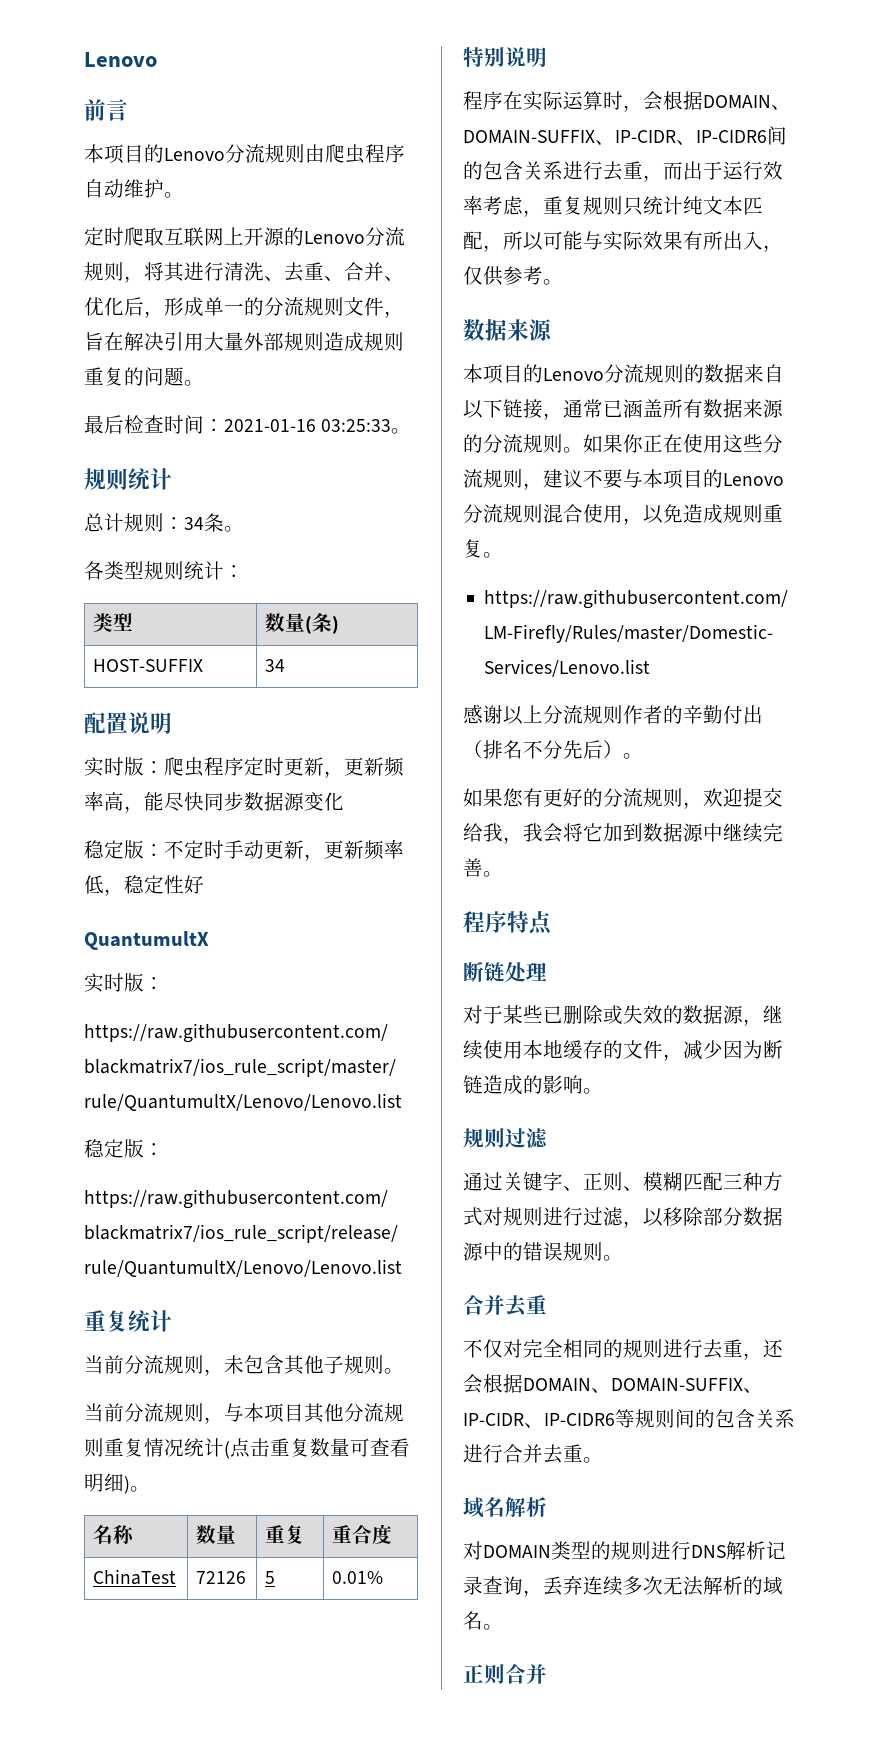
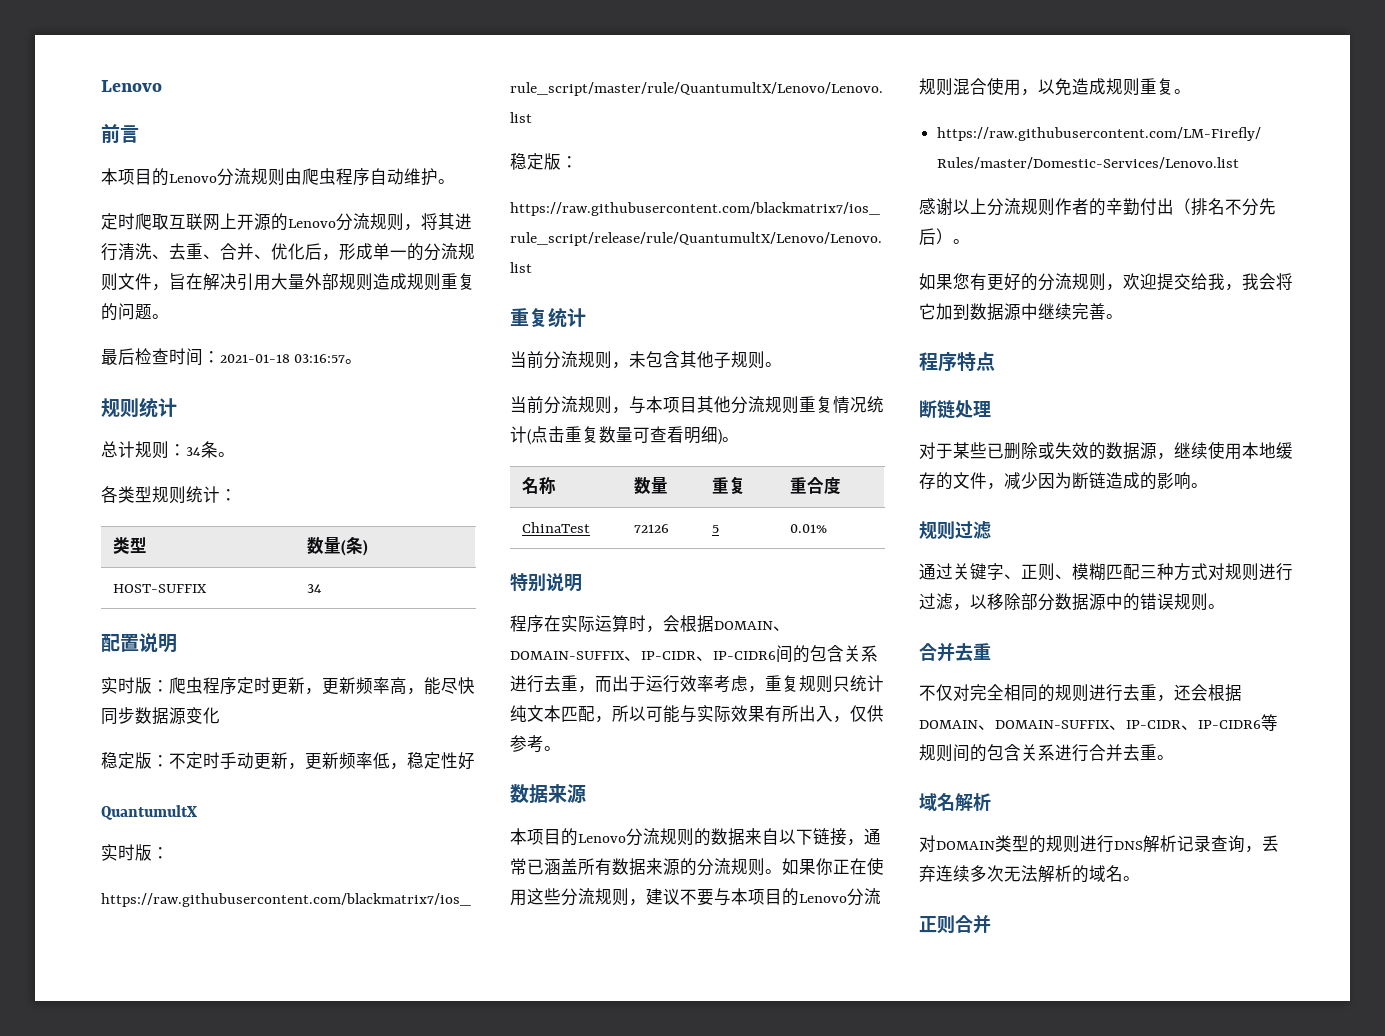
- 最后检查时间：2021-01-16 03:25:33。
+ 最后检查时间：2021-01-18 03:16:57。

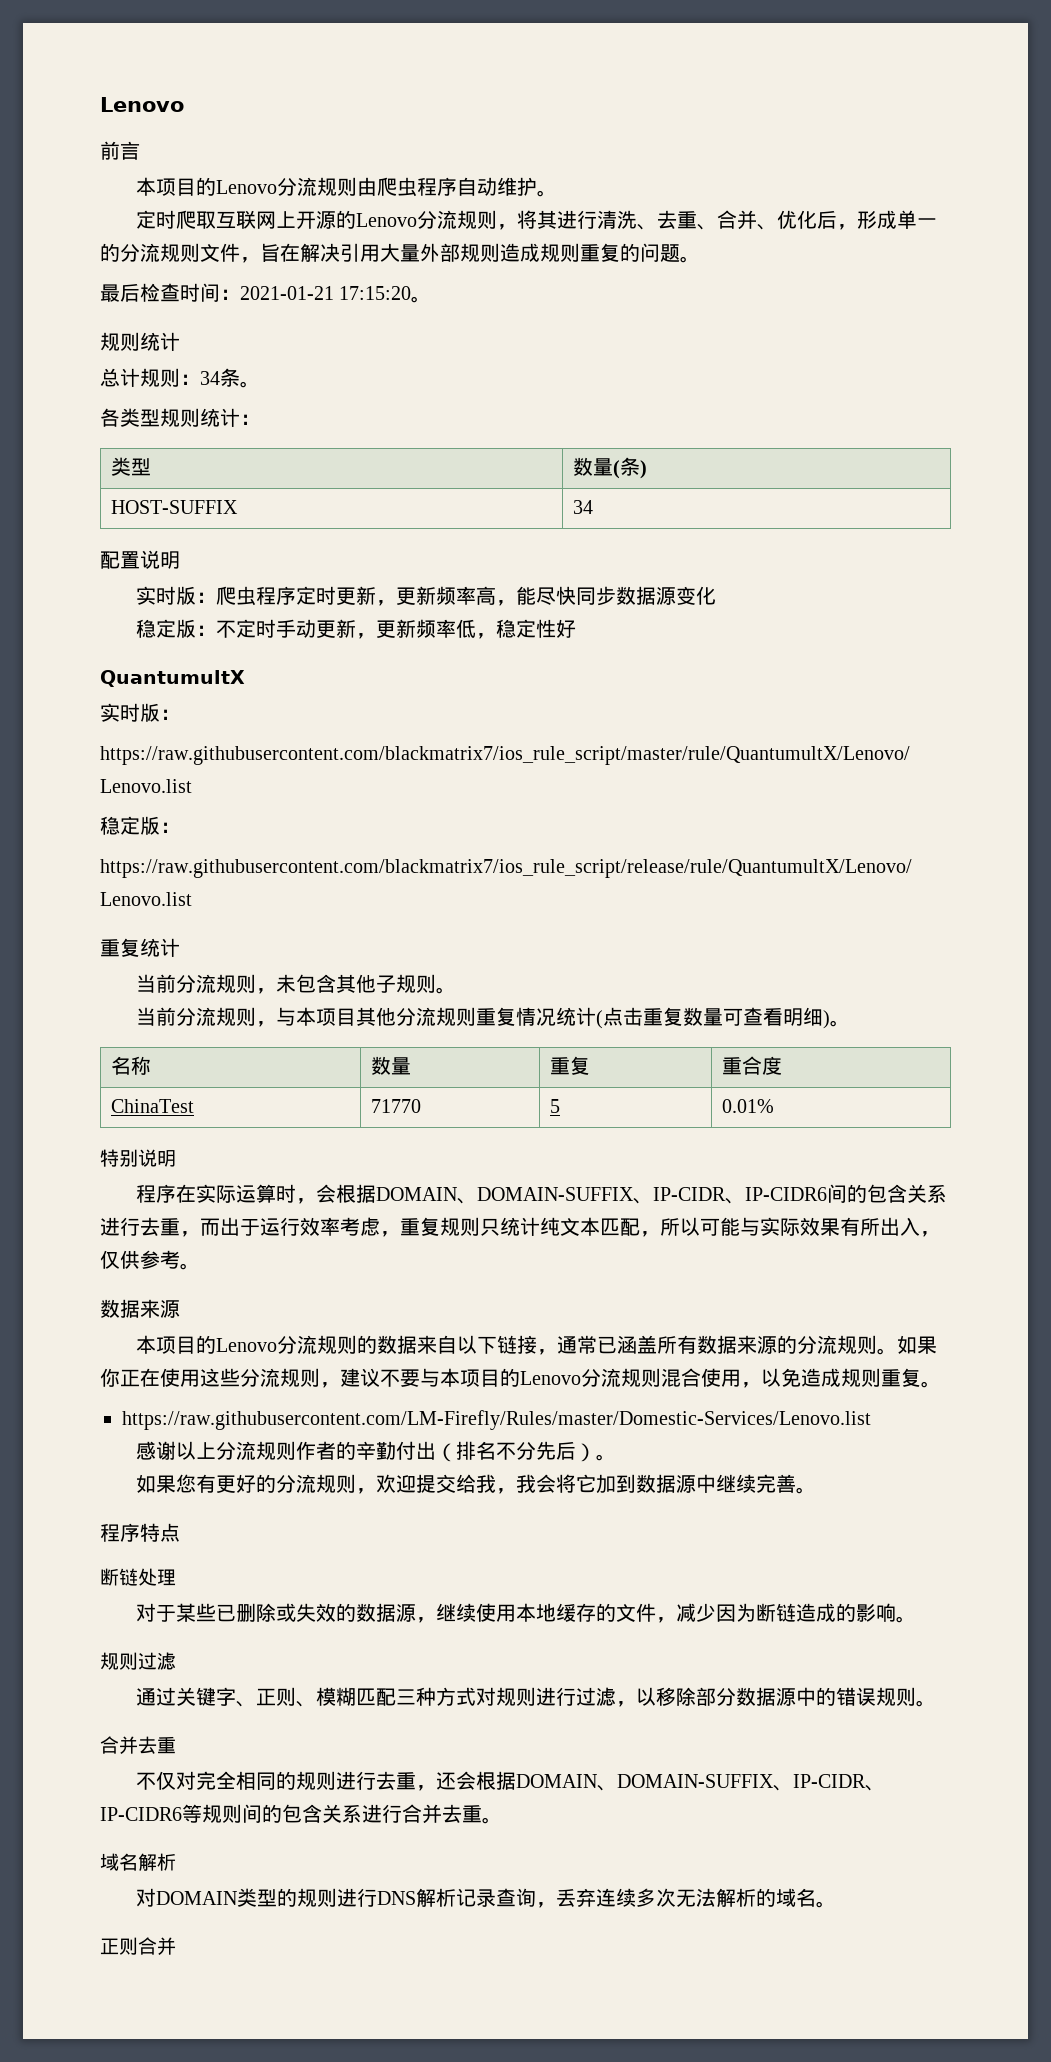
- 最后检查时间：2021-01-18 03:16:57。
+ 最后检查时间：2021-01-21 17:15:20。
- ChinaTest | 72126 | 5 | 0.01%
+ ChinaTest | 71770 | 5 | 0.01%

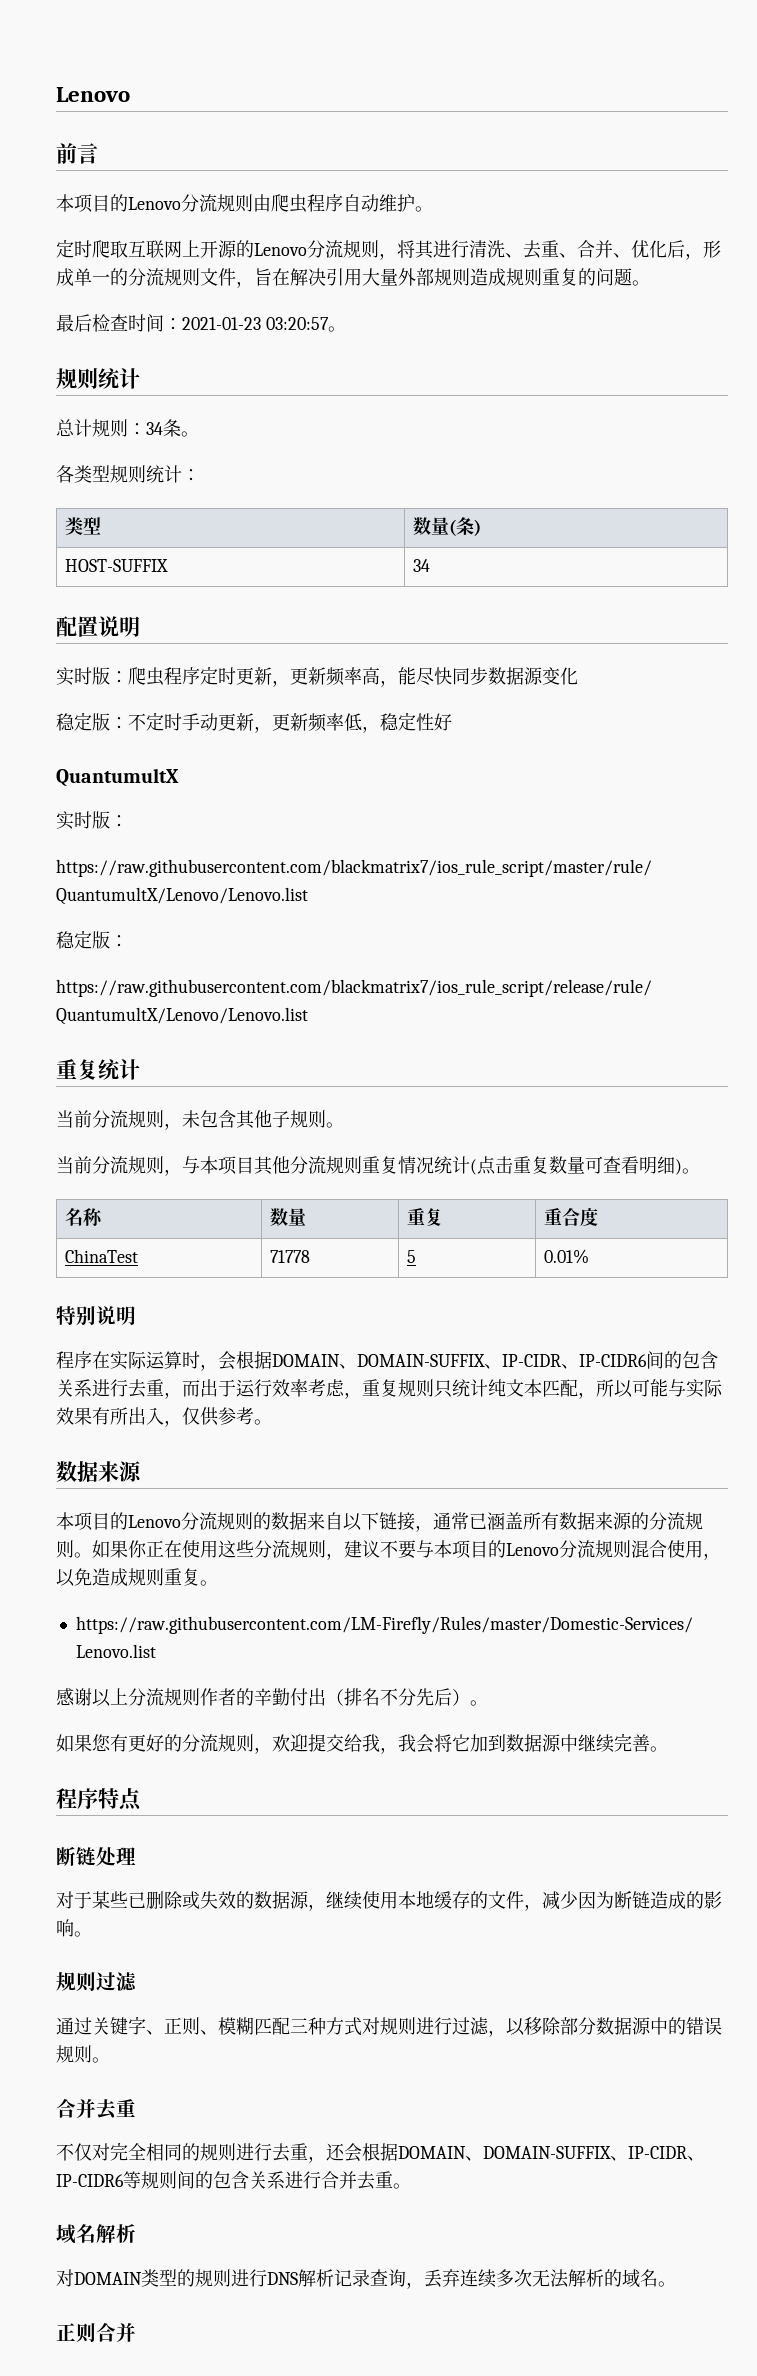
- 最后检查时间：2021-01-21 17:15:20。
+ 最后检查时间：2021-01-23 03:20:57。
- ChinaTest | 71770 | 5 | 0.01%
+ ChinaTest | 71778 | 5 | 0.01%

